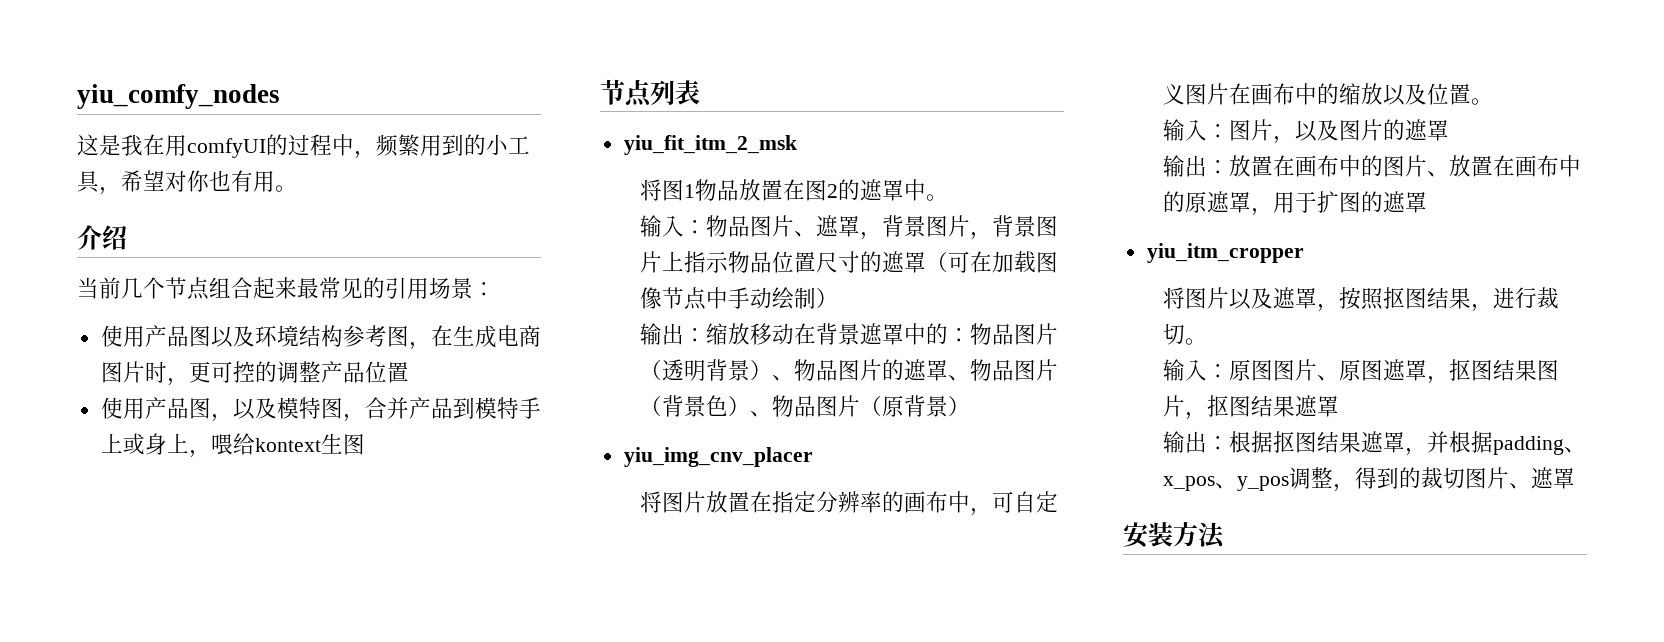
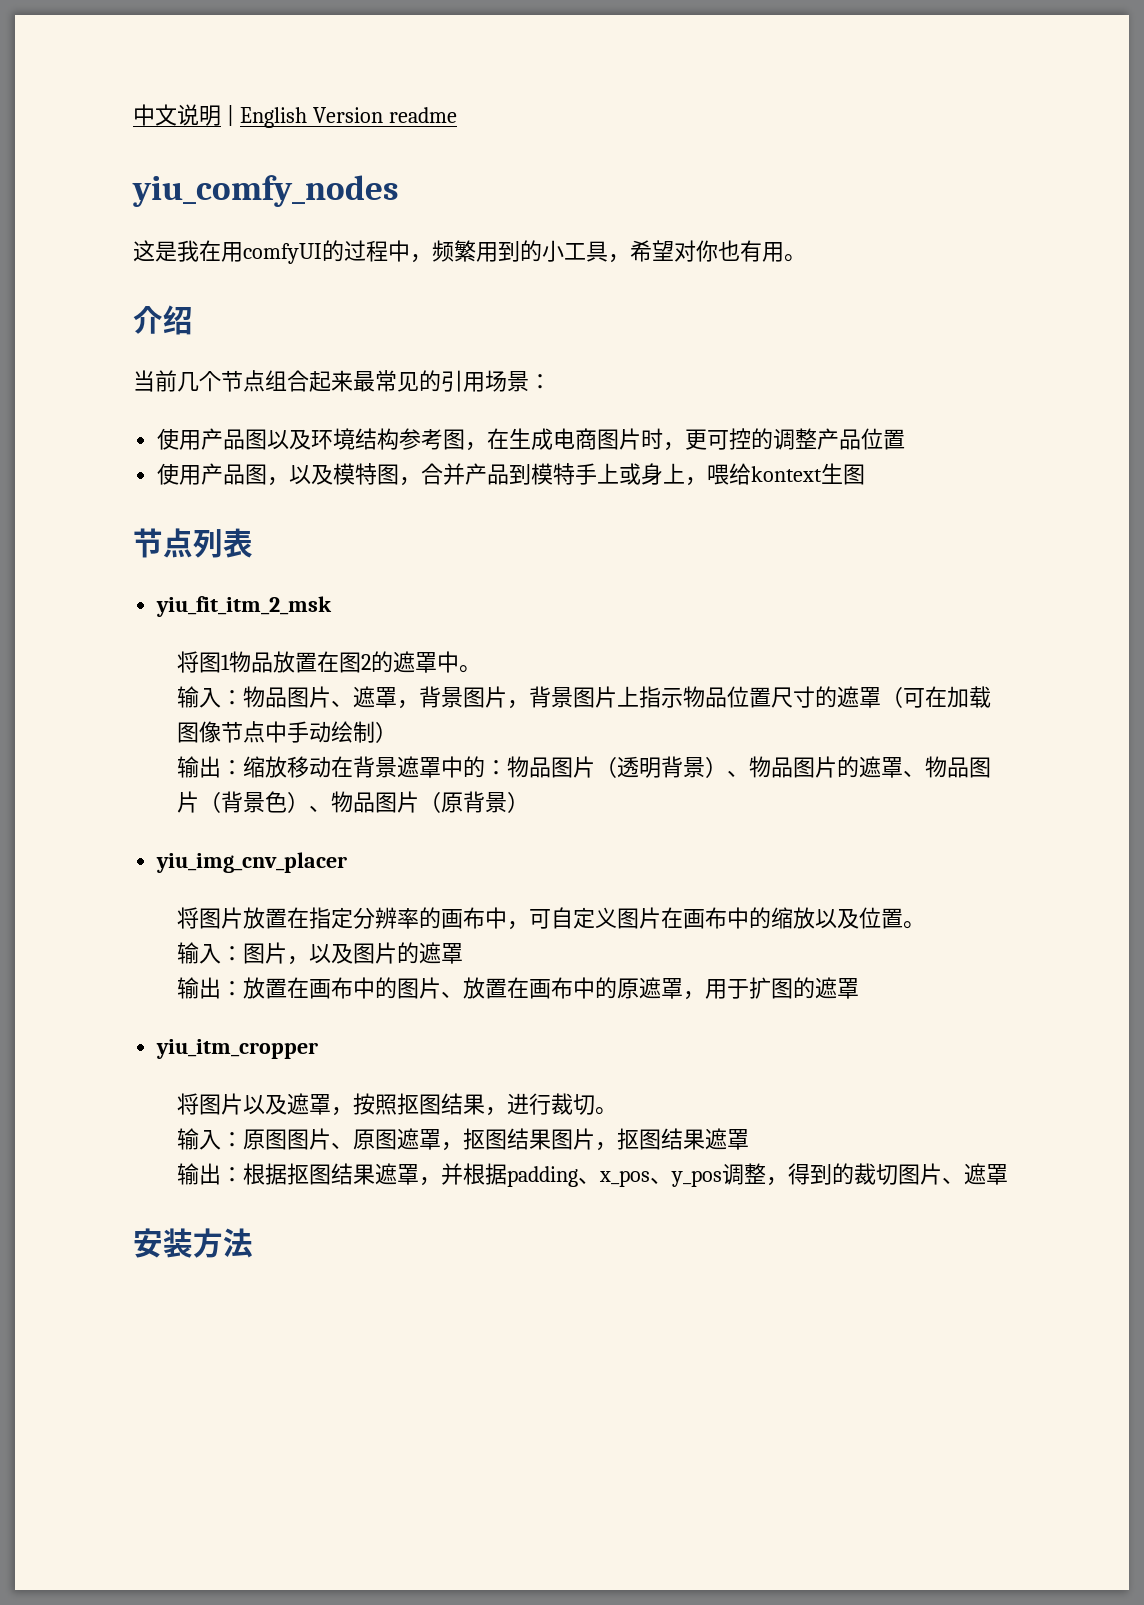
+ 中文说明 | English Version readme

